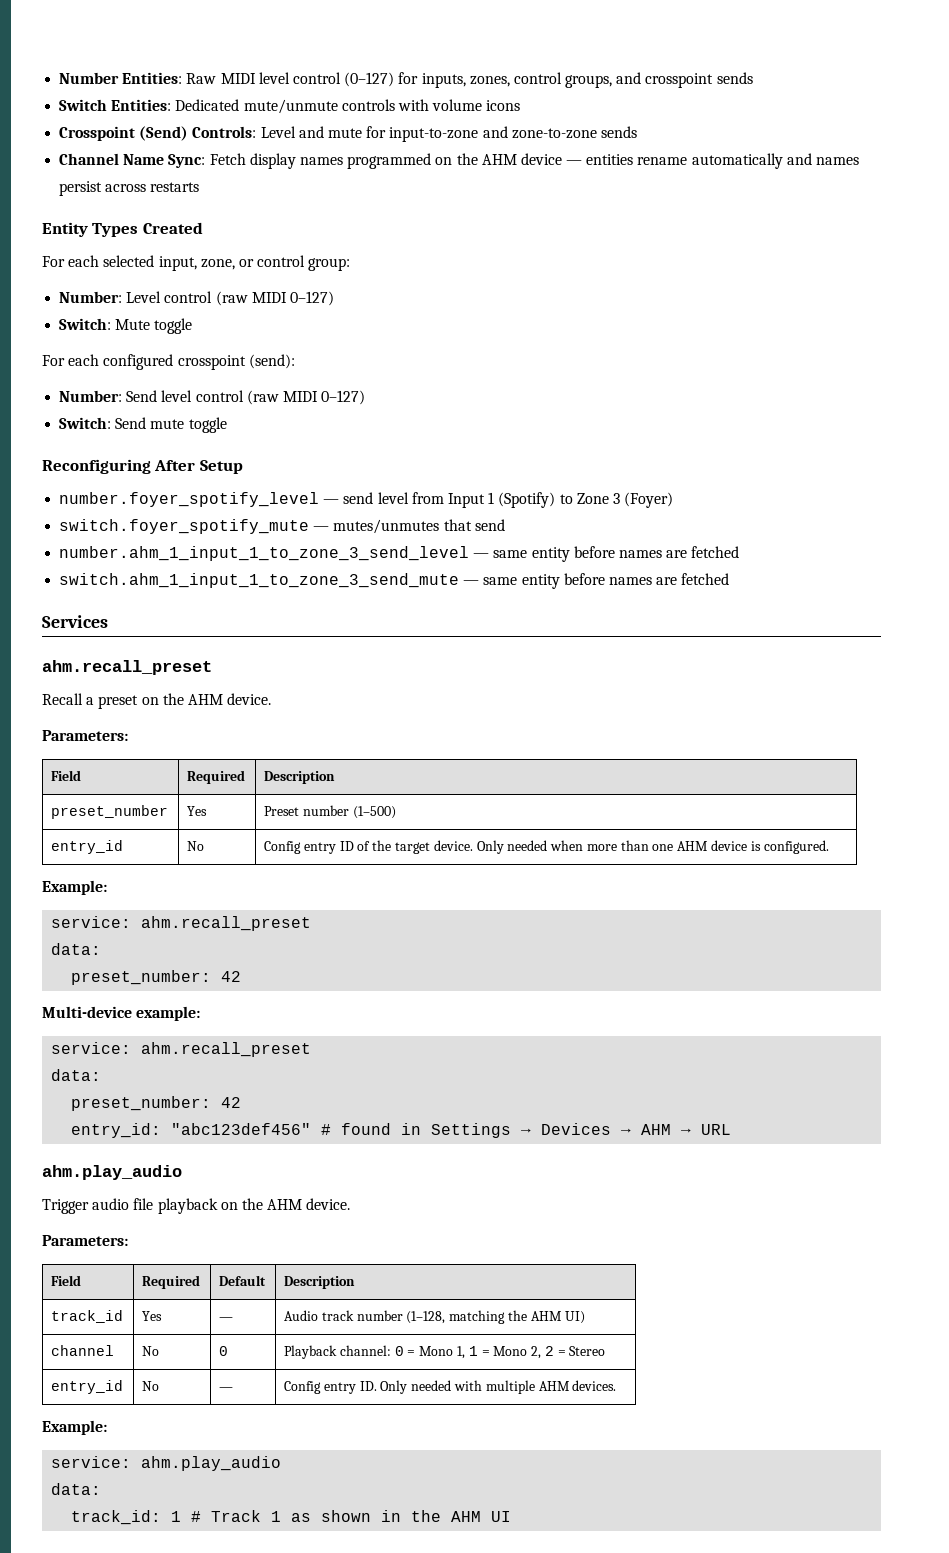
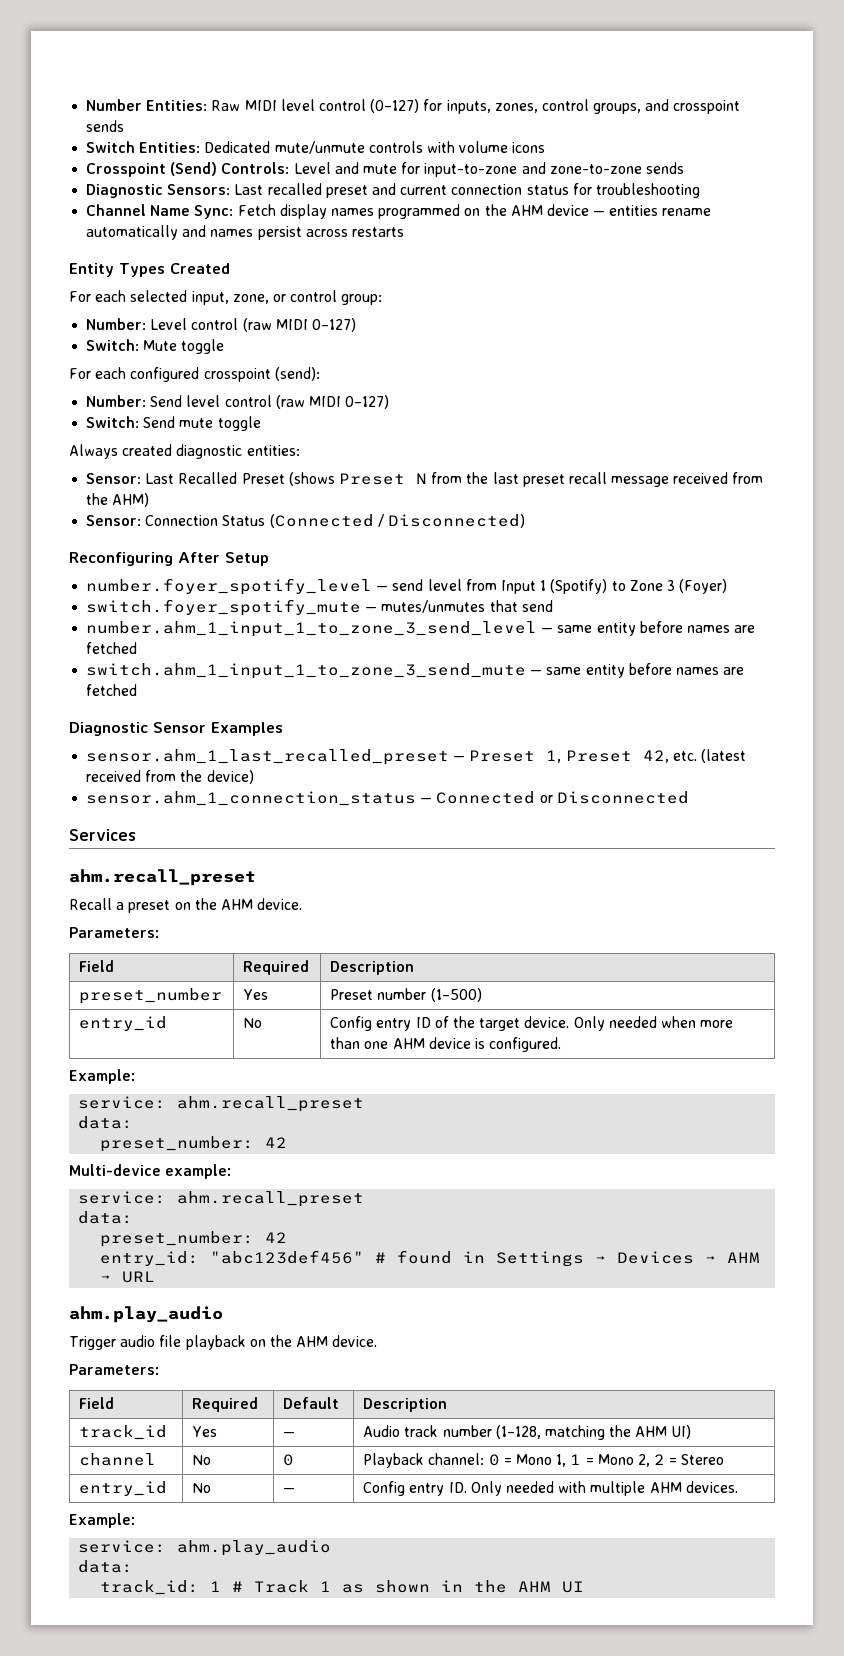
+ Diagnostic Sensors: Last recalled preset and current connection status for troubleshooting
+ Always created diagnostic entities:
+ Sensor: Last Recalled Preset (shows Preset N from the last preset recall message received from the AHM)
+ Sensor: Connection Status (Connected / Disconnected)
+ Diagnostic Sensor Examples
+ sensor.ahm_1_last_recalled_preset — Preset 1, Preset 42, etc. (latest received from the device)
+ sensor.ahm_1_connection_status — Connected or Disconnected

